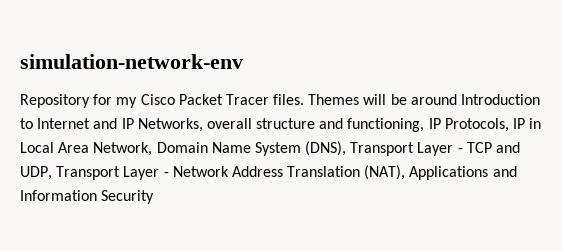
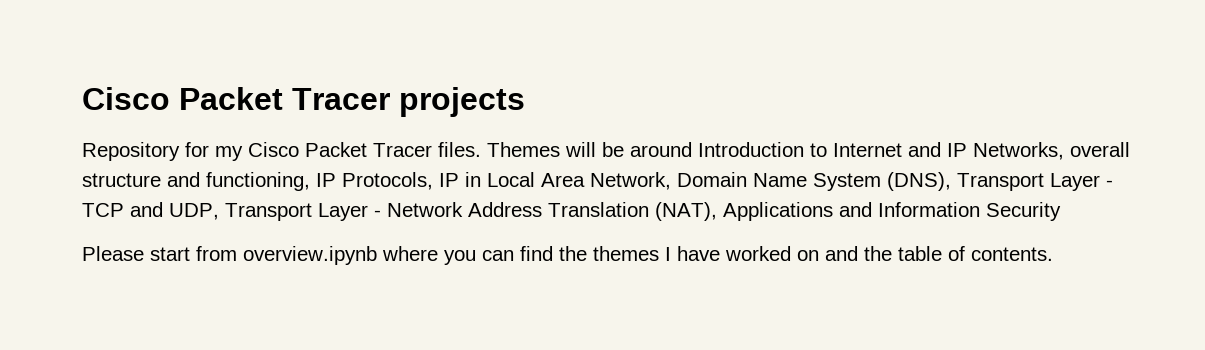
- simulation-network-env
+ Cisco Packet Tracer projects
+ Please start from overview.ipynb where you can find the themes I have worked on and the table of contents.

